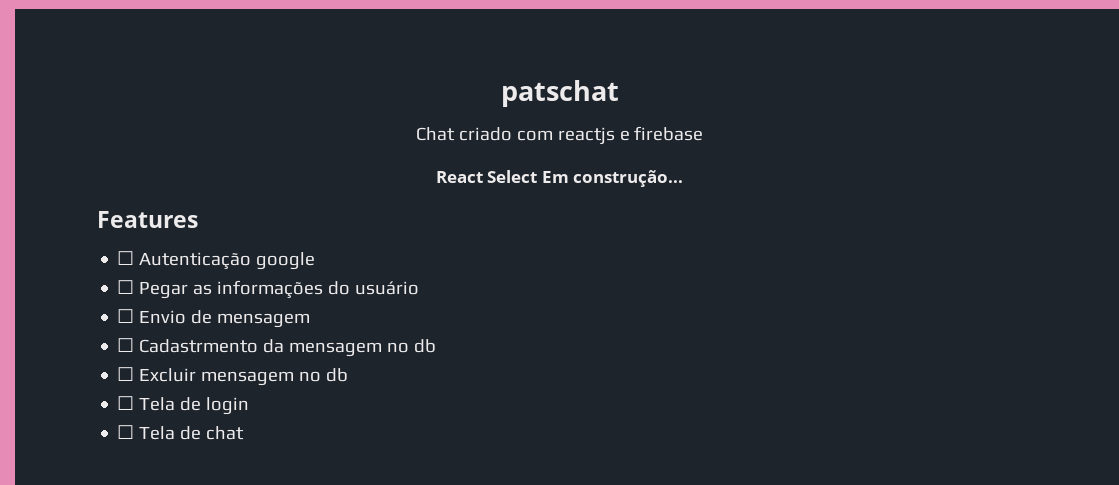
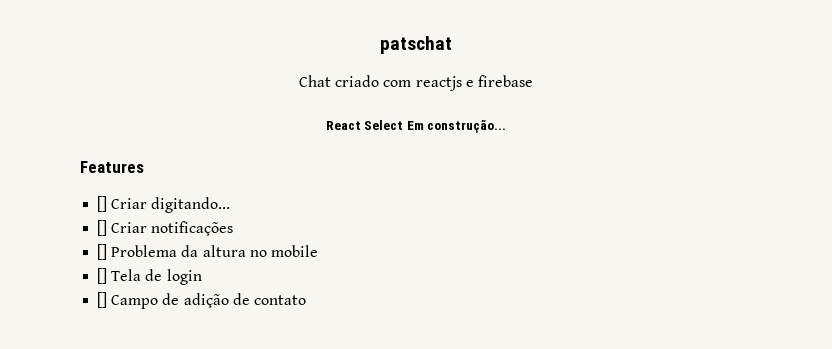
- ☐ Autenticação google
- ☐ Pegar as informações do usuário
- ☐ Envio de mensagem
- ☐ Cadastrmento da mensagem no db
- ☐ Excluir mensagem no db
- ☐ Tela de login
- ☐ Tela de chat
+ [] Criar digitando...
+ [] Criar notificações
+ [] Problema da altura no mobile
+ [] Tela de login
+ [] Campo de adição de contato

